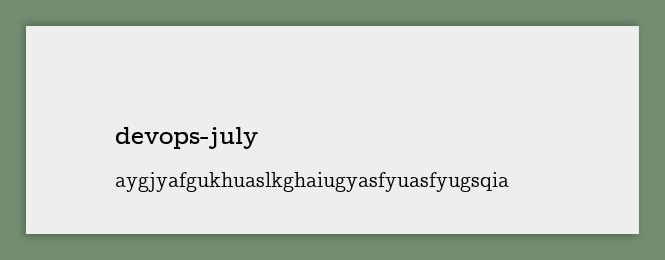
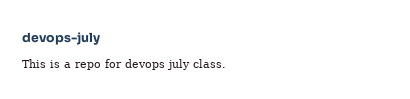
- aygjyafgukhuaslkghaiugyasfyuasfyugsqia
+ This is a repo for devops july class.

